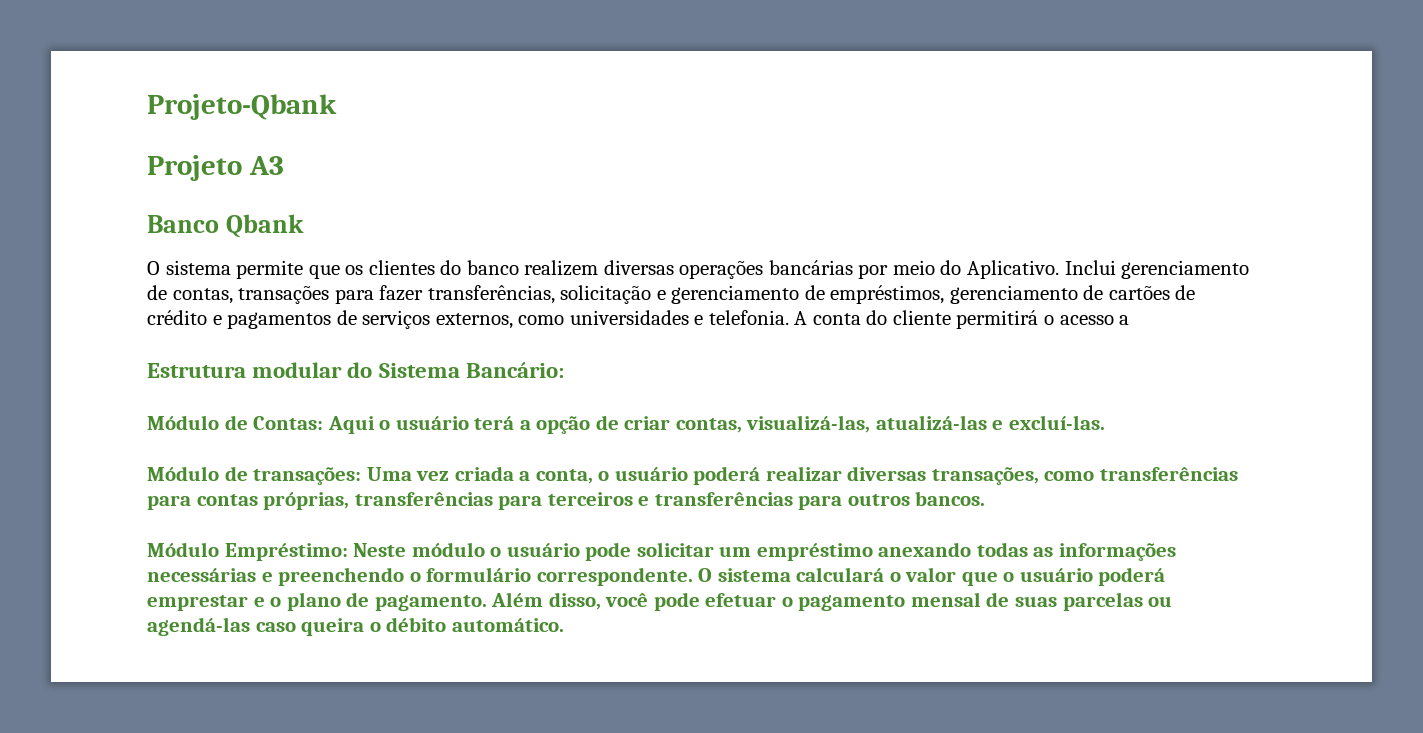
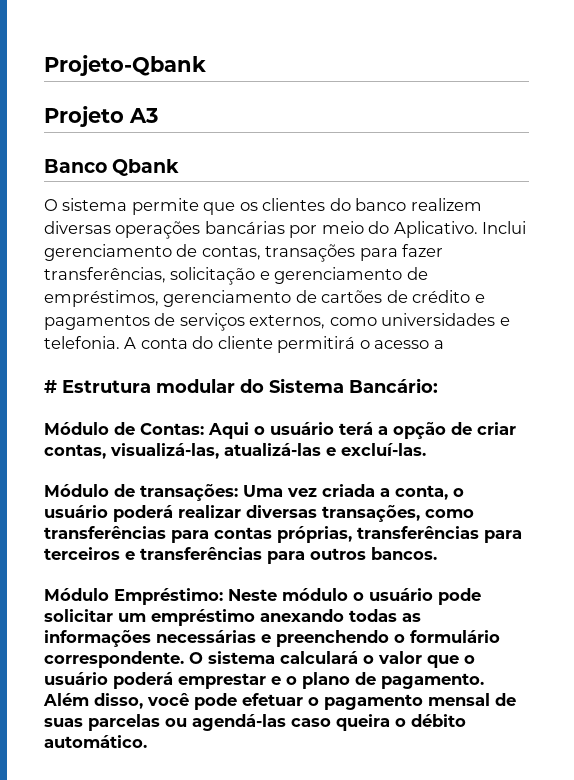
- Estrutura modular do Sistema Bancário:
+ # Estrutura modular do Sistema Bancário:

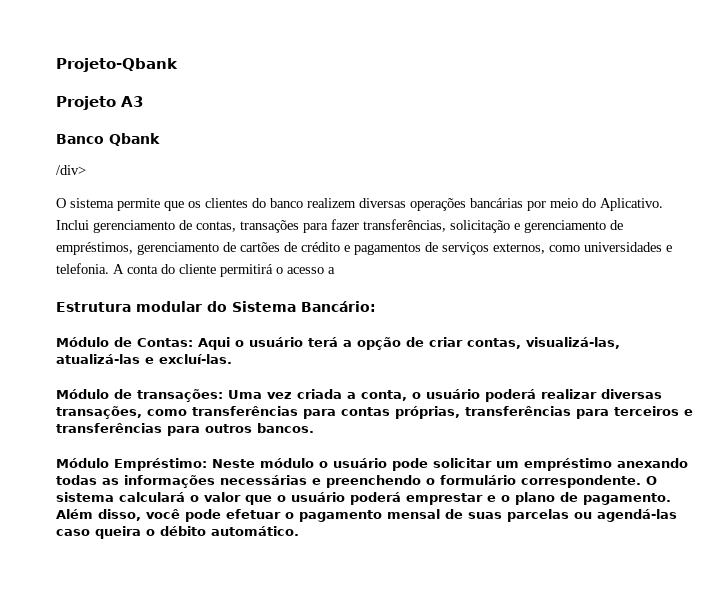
+ /div>
- # Estrutura modular do Sistema Bancário:
+ Estrutura modular do Sistema Bancário:

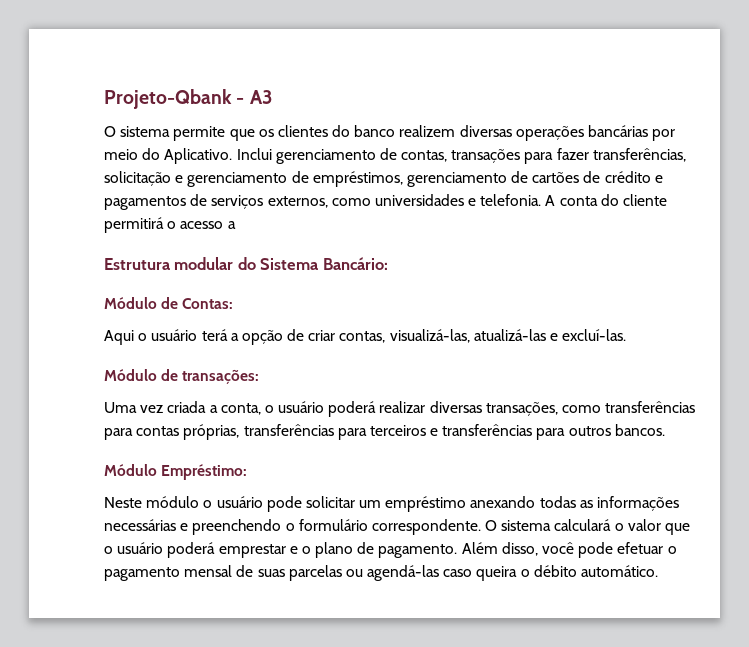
- Projeto-Qbank
- Projeto A3
+ Projeto-Qbank - A3
- Banco Qbank
- /div>
- Módulo de Contas: Aqui o usuário terá a opção de criar contas, visualizá-las, atualizá-las e excluí-las.
+ Módulo de Contas:
+ Aqui o usuário terá a opção de criar contas, visualizá-las, atualizá-las e excluí-las.
- Módulo de transações: Uma vez criada a conta, o usuário poderá realizar diversas transações, como transferências para contas próprias, transferências para terceiros e transferências para outros bancos.
+ Módulo de transações:
+ Uma vez criada a conta, o usuário poderá realizar diversas transações, como transferências para contas próprias, transferências para terceiros e transferências para outros bancos.
- Módulo Empréstimo: Neste módulo o usuário pode solicitar um empréstimo anexando todas as informações necessárias e preenchendo o formulário correspondente.
+ Módulo Empréstimo:
+ Neste módulo o usuário pode solicitar um empréstimo anexando todas as informações necessárias e preenchendo o formulário correspondente.

